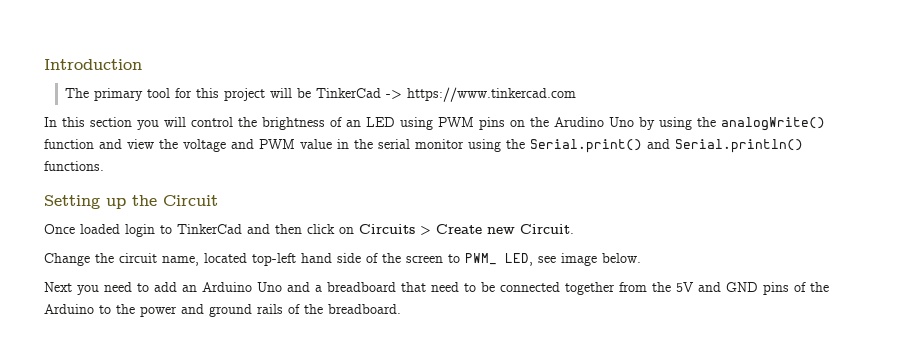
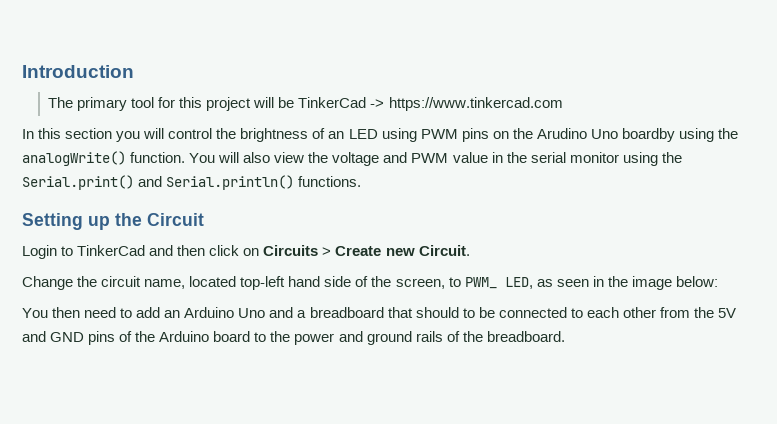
- In this section you will control the brightness of an LED using PWM pins on the Arudino Uno by using the analogWrite() function and view the voltage and PWM value in the serial monitor using the Serial.print() and Serial.println() functions.
+ In this section you will control the brightness of an LED using PWM pins on the Arudino Uno boardby using the analogWrite() function. You will also view the voltage and PWM value in the serial monitor using the Serial.print() and Serial.println() functions.
- Once loaded login to TinkerCad and then click on Circuits > Create new Circuit.
+ Login to TinkerCad and then click on Circuits > Create new Circuit.
- Change the circuit name, located top-left hand side of the screen to PWM_ LED, see image below.
- Next you need to add an Arduino Uno and a breadboard that need to be connected together from the 5V and GND pins of the Arduino to the power and ground rails of the breadboard.
+ Change the circuit name, located top-left hand side of the screen, to PWM_ LED, as seen in the image below:
+ You then need to add an Arduino Uno and a breadboard that should to be connected to each other from the 5V and GND pins of the Arduino board to the power and ground rails of the breadboard.

